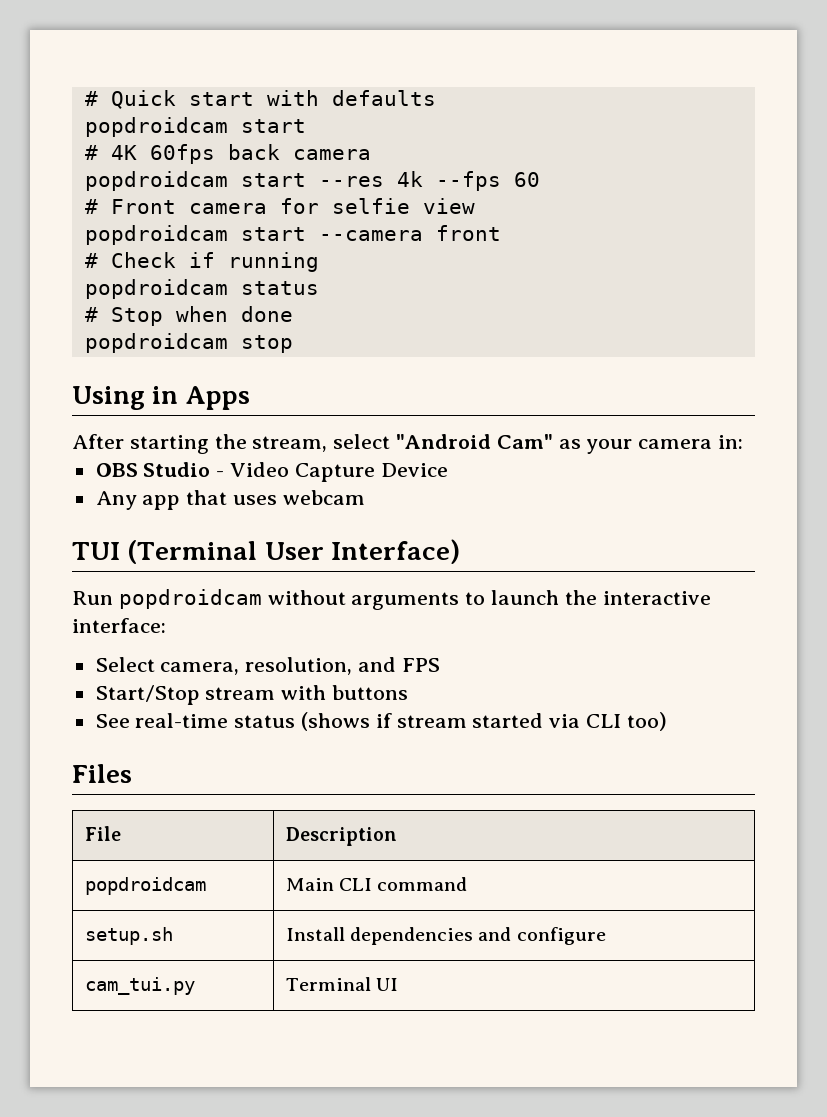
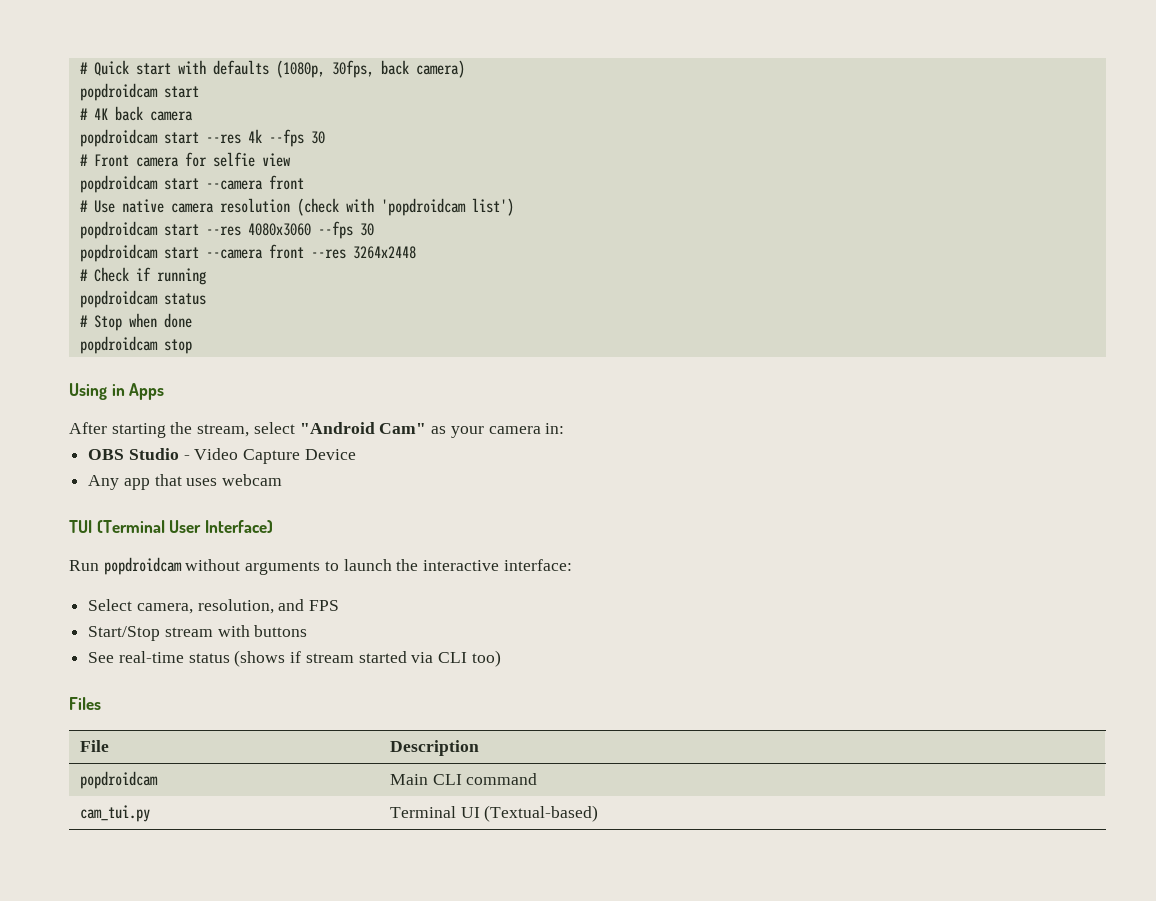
- # Quick start with defaults
+ # Quick start with defaults (1080p, 30fps, back camera)
- # 4K 60fps back camera
+ # 4K back camera
- popdroidcam start --res 4k --fps 60
+ popdroidcam start --res 4k --fps 30
+ # Use native camera resolution (check with 'popdroidcam list')
+ popdroidcam start --res 4080x3060 --fps 30
+ popdroidcam start --camera front --res 3264x2448
- setup.sh | Install dependencies and configure
- cam_tui.py | Terminal UI
+ cam_tui.py | Terminal UI (Textual-based)

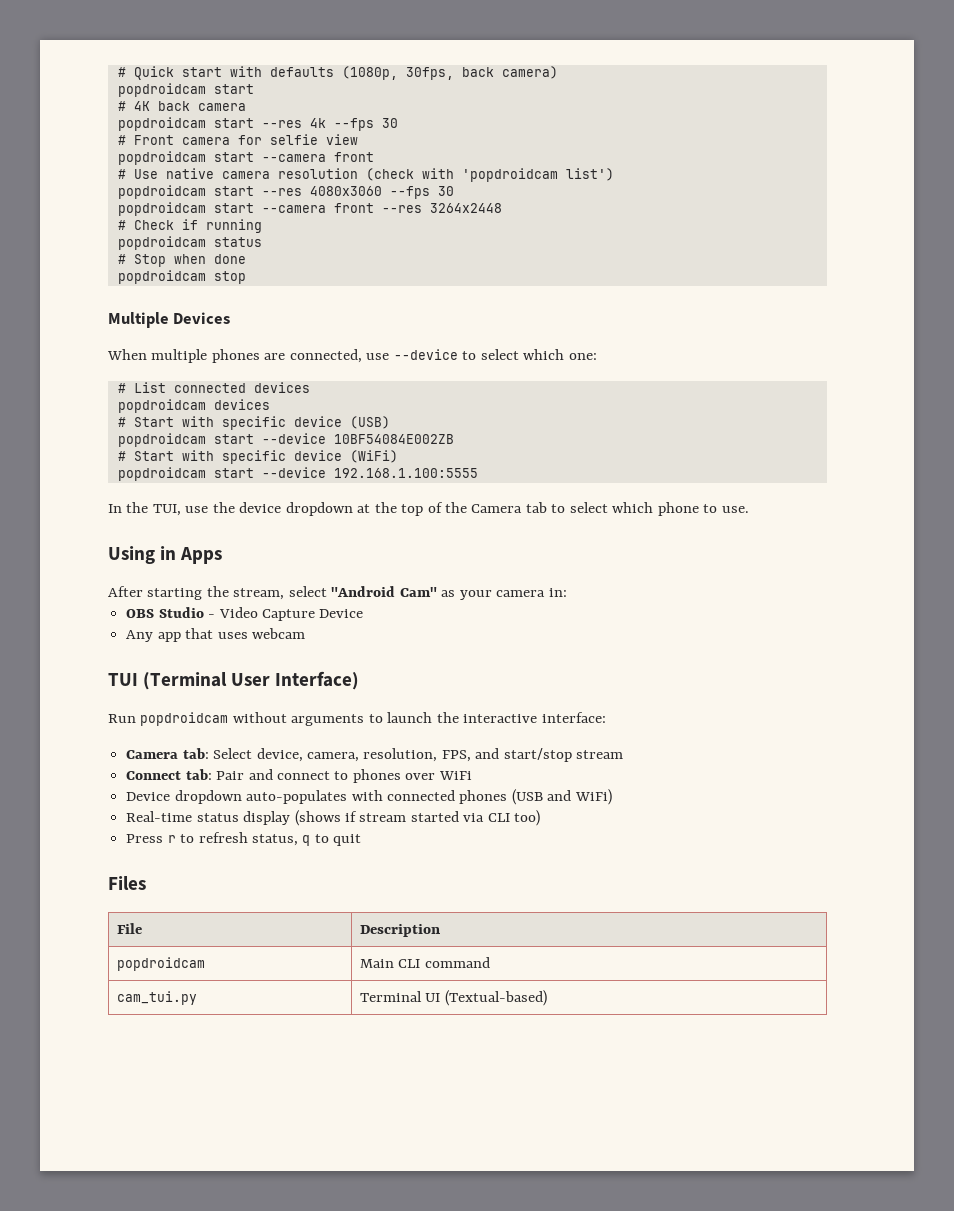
+ Multiple Devices
+ When multiple phones are connected, use --device to select which one:
+ # List connected devices
+ popdroidcam devices
+ # Start with specific device (USB)
+ popdroidcam start --device 10BF54084E002ZB
+ # Start with specific device (WiFi)
+ popdroidcam start --device 192.168.1.100:5555
+ In the TUI, use the device dropdown at the top of the Camera tab to select which phone to use.
- Select camera, resolution, and FPS
- Start/Stop stream with buttons
- See real-time status (shows if stream started via CLI too)
+ Camera tab: Select device, camera, resolution, FPS, and start/stop stream
+ Connect tab: Pair and connect to phones over WiFi
+ Device dropdown auto-populates with connected phones (USB and WiFi)
+ Real-time status display (shows if stream started via CLI too)
+ Press r to refresh status, q to quit

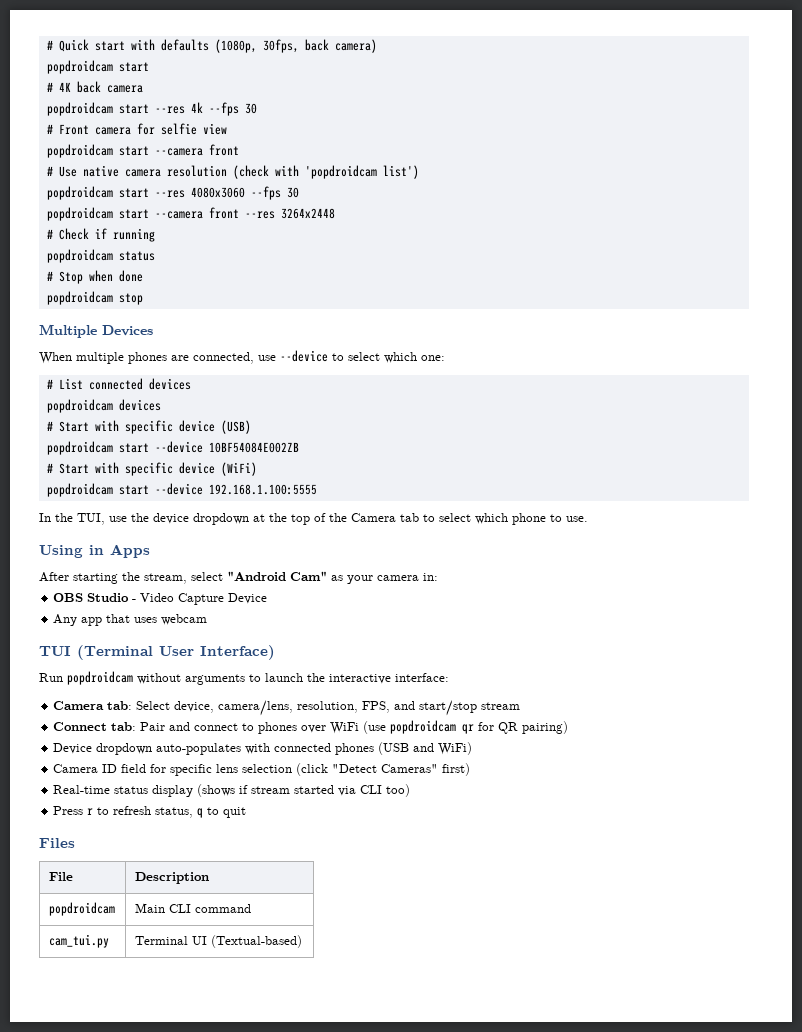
- Camera tab: Select device, camera, resolution, FPS, and start/stop stream
+ Camera tab: Select device, camera/lens, resolution, FPS, and start/stop stream
- Connect tab: Pair and connect to phones over WiFi
+ Connect tab: Pair and connect to phones over WiFi (use popdroidcam qr for QR pairing)
+ Camera ID field for specific lens selection (click "Detect Cameras" first)

